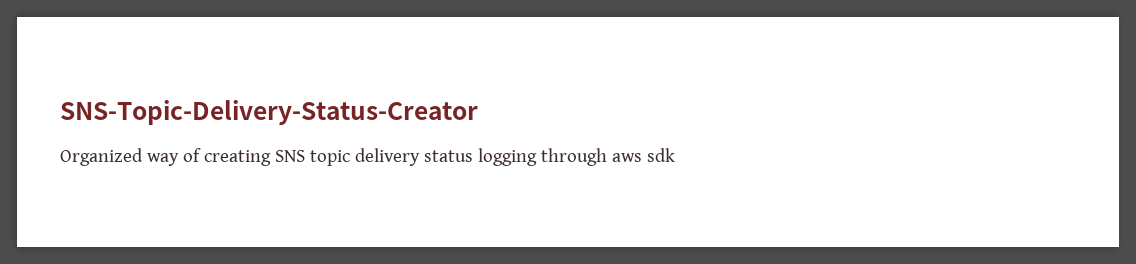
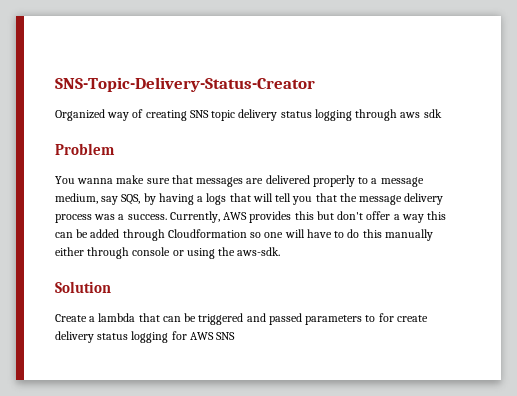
+ Problem
+ You wanna make sure that messages are delivered properly to a message medium, say SQS, by having a logs that will tell you that the message delivery process was a success. Currently, AWS provides this but don't offer a way this can be added through Cloudformation so one will have to do this manually either through console or using the aws-sdk.
+ Solution
+ Create a lambda that can be triggered and passed parameters to for create delivery status logging for AWS SNS

